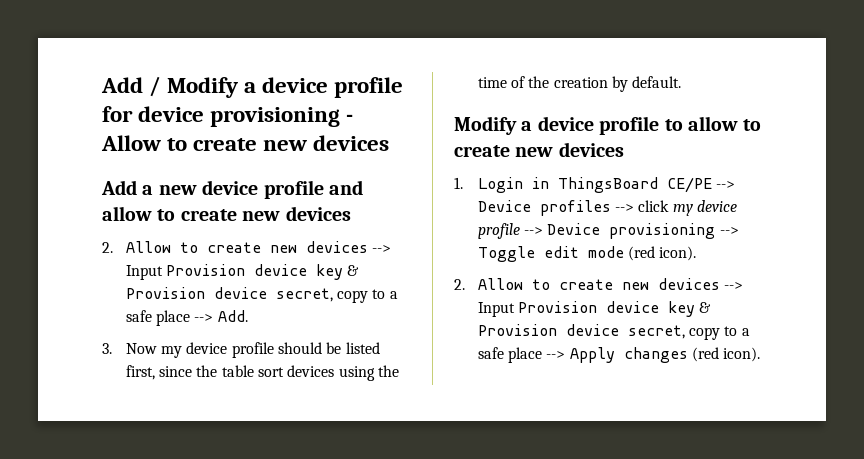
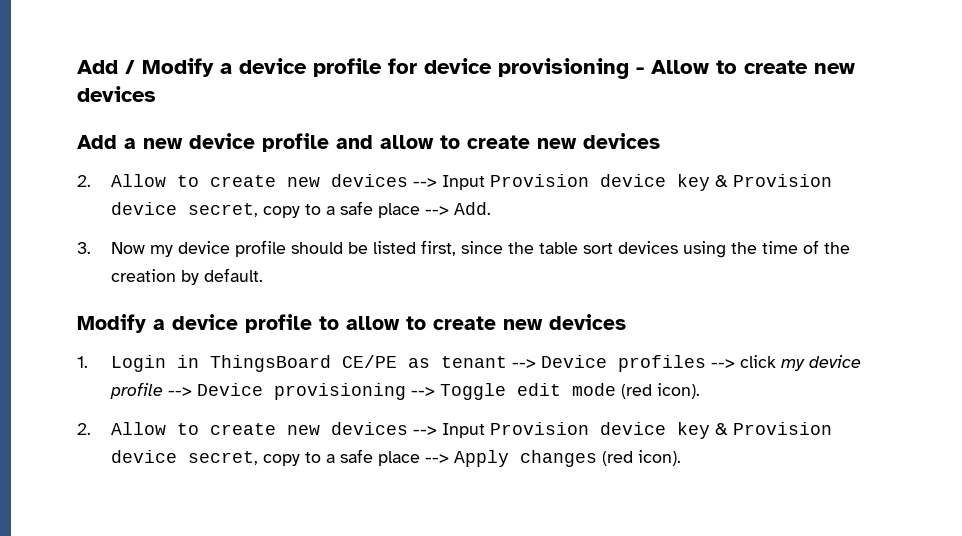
- 1. Login in ThingsBoard CE/PE --> Device profiles --> click my device profile --> Device provisioning --> Toggle edit mode (red icon).
+ 1. Login in ThingsBoard CE/PE as tenant --> Device profiles --> click my device profile --> Device provisioning --> Toggle edit mode (red icon).

